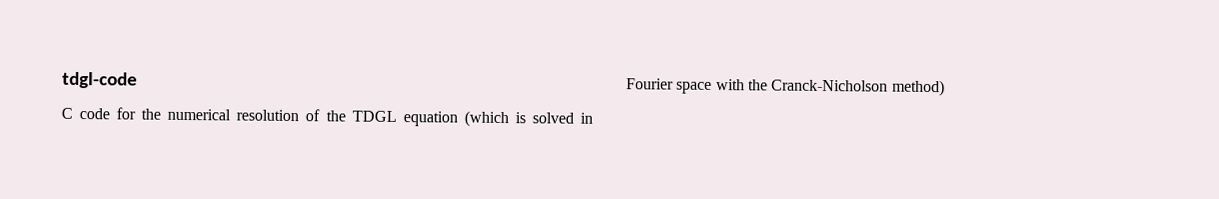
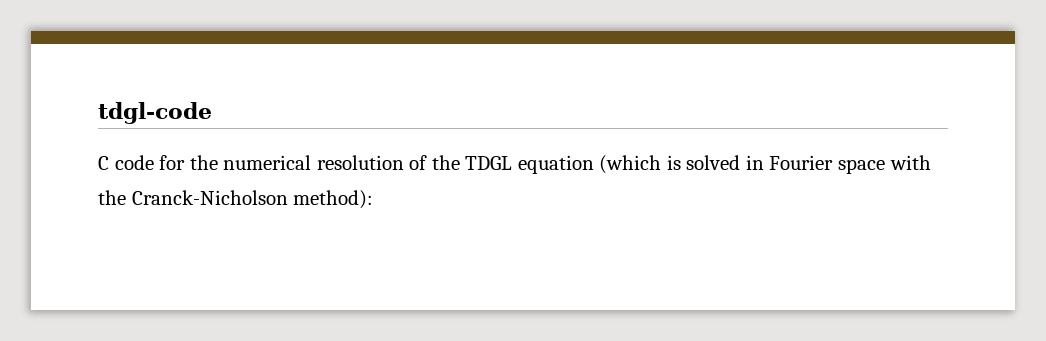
- C code for the numerical resolution of the TDGL equation (which is solved in Fourier space with the Cranck-Nicholson method)
+ C code for the numerical resolution of the TDGL equation (which is solved in Fourier space with the Cranck-Nicholson method):

